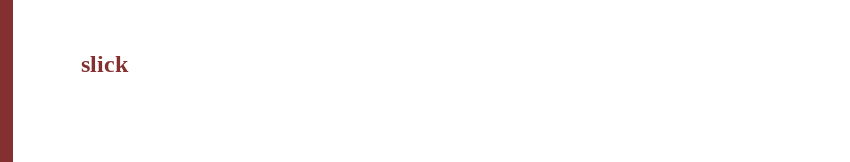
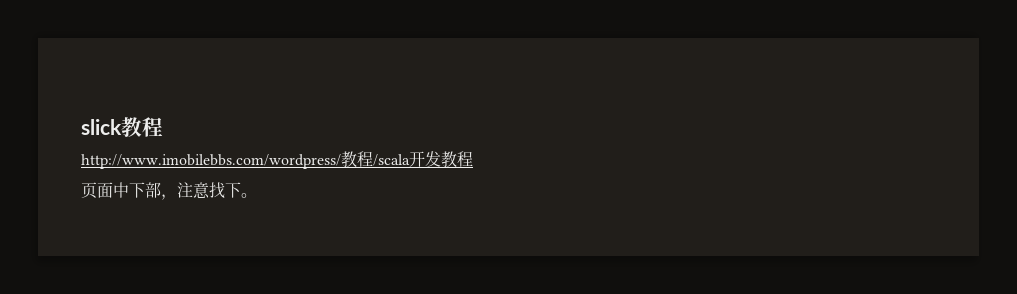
- slick
+ slick教程
+ http://www.imobilebbs.com/wordpress/教程/scala开发教程
+ 页面中下部，注意找下。

